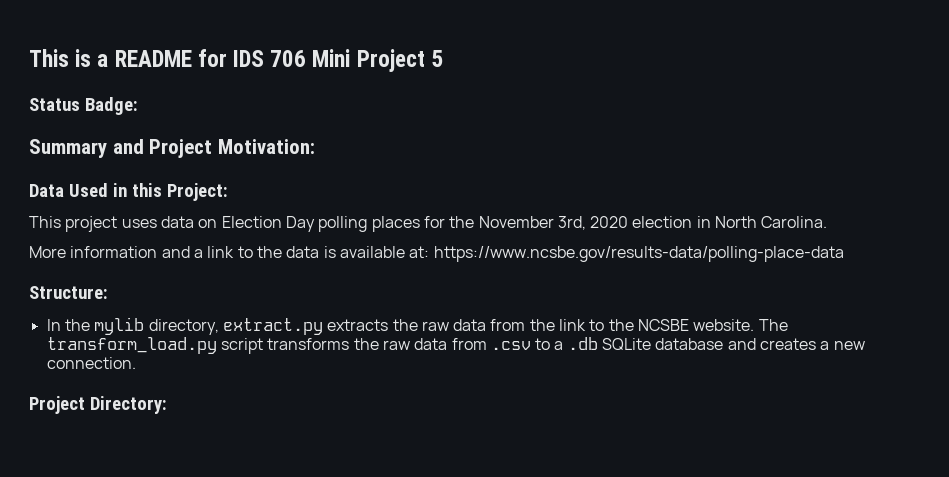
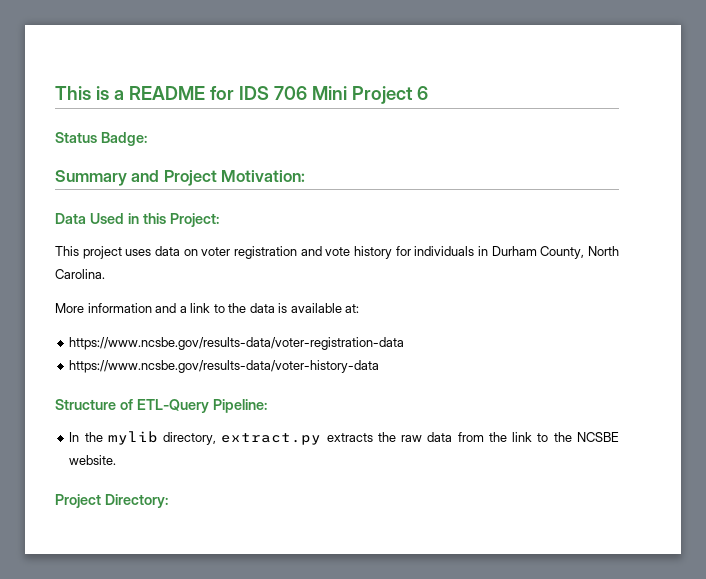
- This is a README for IDS 706 Mini Project 5
+ This is a README for IDS 706 Mini Project 6
- This project uses data on Election Day polling places for the November 3rd, 2020 election in North Carolina.
+ This project uses data on voter registration and vote history for individuals in Durham County, North Carolina.
- More information and a link to the data is available at: https://www.ncsbe.gov/results-data/polling-place-data
- Structure:
+ More information and a link to the data is available at:
+ https://www.ncsbe.gov/results-data/voter-registration-data
+ https://www.ncsbe.gov/results-data/voter-history-data
+ Structure of ETL-Query Pipeline:
- The transform_load.py script transforms the raw data from .csv to a .db SQLite database and creates a new connection.

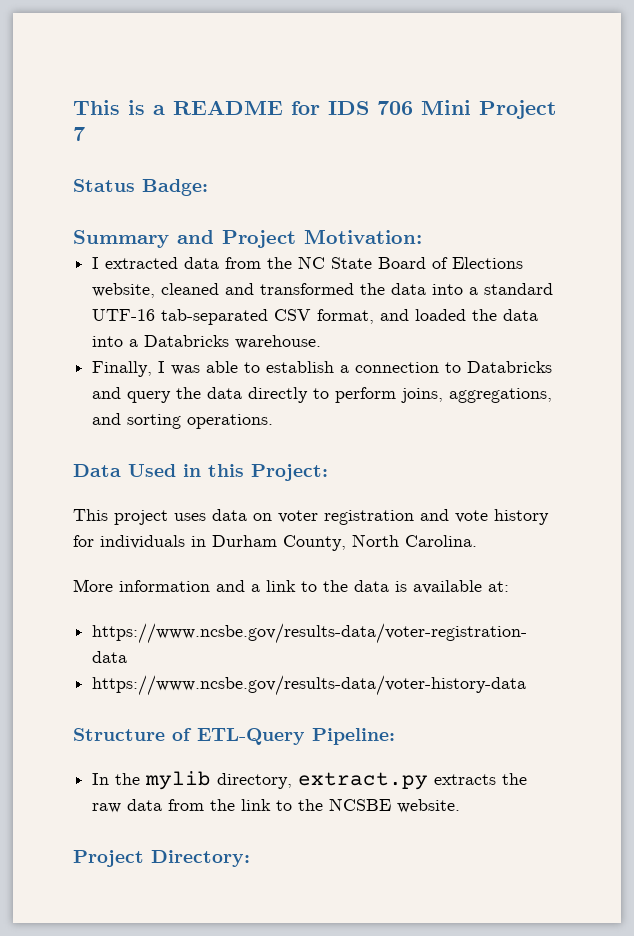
- This is a README for IDS 706 Mini Project 6
+ This is a README for IDS 706 Mini Project 7
+ I extracted data from the NC State Board of Elections website, cleaned and transformed the data into a standard UTF-16 tab-separated CSV format, and loaded the data into a Databricks warehouse.
+ Finally, I was able to establish a connection to Databricks and query the data directly to perform joins, aggregations, and sorting operations.

